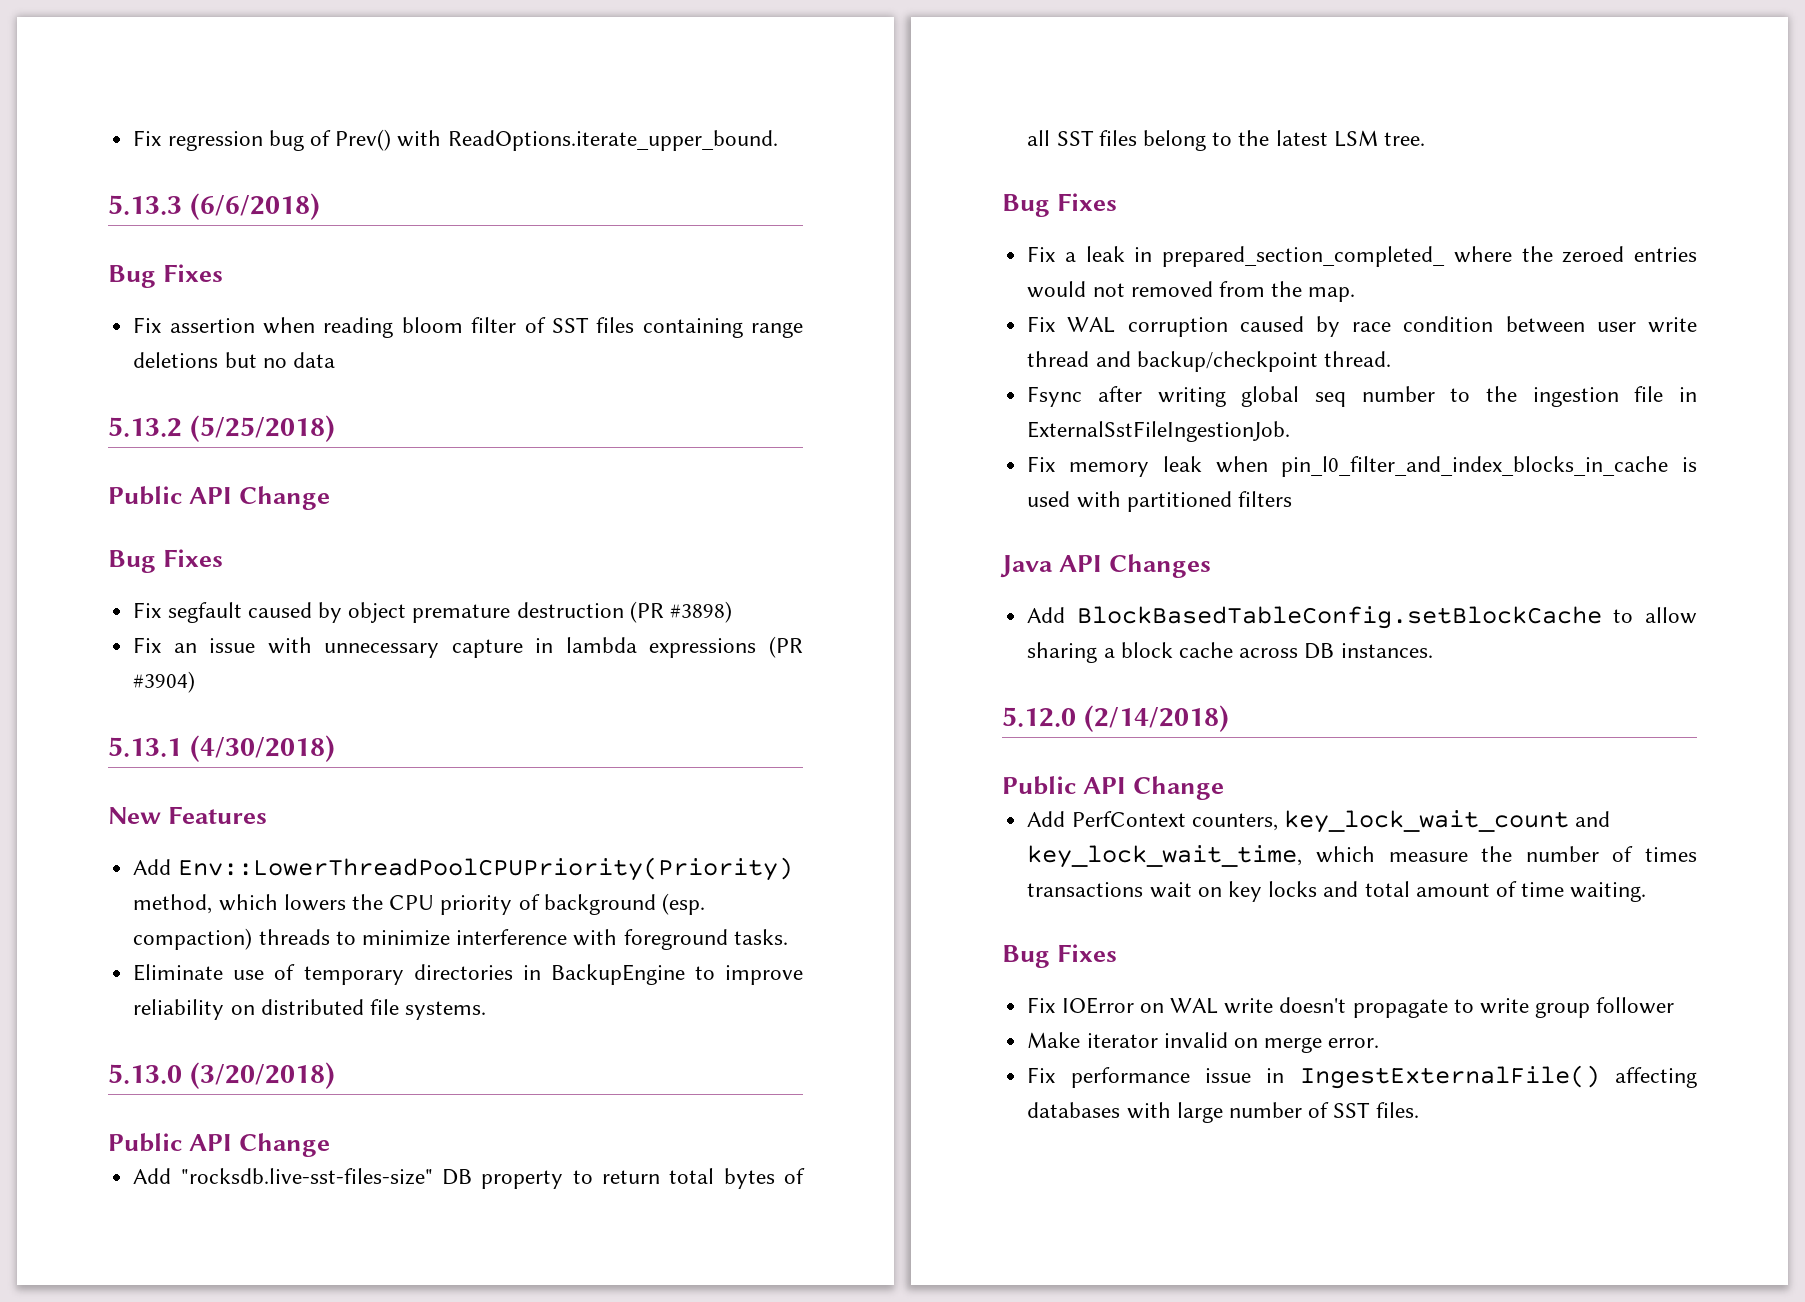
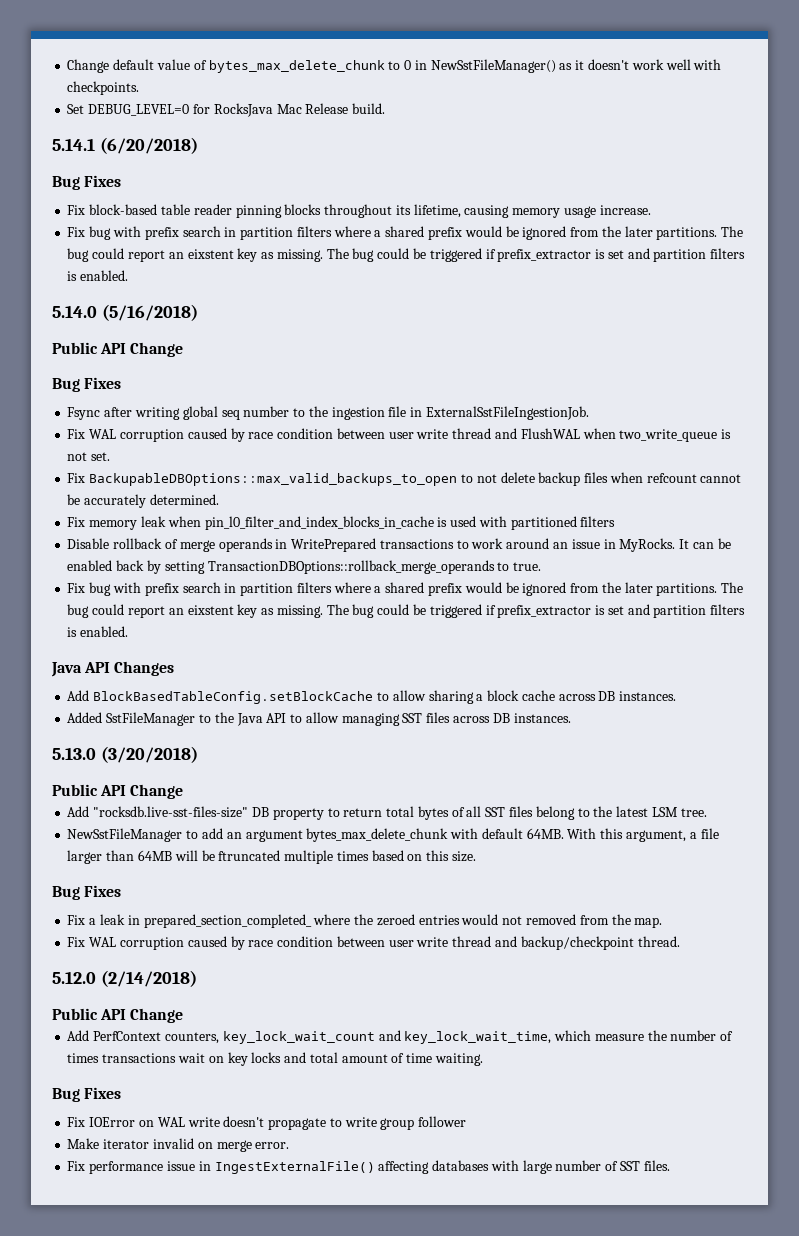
- Fix regression bug of Prev() with ReadOptions.iterate_upper_bound.
- 5.13.3 (6/6/2018)
+ Change default value of bytes_max_delete_chunk to 0 in NewSstFileManager() as it doesn't work well with checkpoints.
+ Set DEBUG_LEVEL=0 for RocksJava Mac Release build.
+ 5.14.1 (6/20/2018)
  Bug Fixes
- Fix assertion when reading bloom filter of SST files containing range deletions but no data
- 5.13.2 (5/25/2018)
+ Fix block-based table reader pinning blocks throughout its lifetime, causing memory usage increase.
+ Fix bug with prefix search in partition filters where a shared prefix would be ignored from the later partitions. The bug could report an eixstent key as missing. The bug could be triggered if prefix_extractor is set and partition filters is enabled.
+ 5.14.0 (5/16/2018)
- Fix segfault caused by object premature destruction (PR #3898)
- Fix an issue with unnecessary capture in lambda expressions (PR #3904)
- 5.13.1 (4/30/2018)
- New Features
- Add Env::LowerThreadPoolCPUPriority(Priority) method, which lowers the CPU priority of background (esp. compaction) threads to minimize interference with foreground tasks.
- Eliminate use of temporary directories in BackupEngine to improve reliability on distributed file systems.
+ Fsync after writing global seq number to the ingestion file in ExternalSstFileIngestionJob.
+ Fix WAL corruption caused by race condition between user write thread and FlushWAL when two_write_queue is not set.
+ Fix BackupableDBOptions::max_valid_backups_to_open to not delete backup files when refcount cannot be accurately determined.
+ Fix memory leak when pin_l0_filter_and_index_blocks_in_cache is used with partitioned filters
+ Disable rollback of merge operands in WritePrepared transactions to work around an issue in MyRocks. It can be enabled back by setting TransactionDBOptions::rollback_merge_operands to true.
+ Fix bug with prefix search in partition filters where a shared prefix would be ignored from the later partitions. The bug could report an eixstent key as missing. The bug could be triggered if prefix_extractor is set and partition filters is enabled.
+ Java API Changes
+ Add BlockBasedTableConfig.setBlockCache to allow sharing a block cache across DB instances.
+ Added SstFileManager to the Java API to allow managing SST files across DB instances.
+ NewSstFileManager to add an argument bytes_max_delete_chunk with default 64MB. With this argument, a file larger than 64MB will be ftruncated multiple times based on this size.
- Fsync after writing global seq number to the ingestion file in ExternalSstFileIngestionJob.
- Fix memory leak when pin_l0_filter_and_index_blocks_in_cache is used with partitioned filters
- Java API Changes
- Add BlockBasedTableConfig.setBlockCache to allow sharing a block cache across DB instances.

